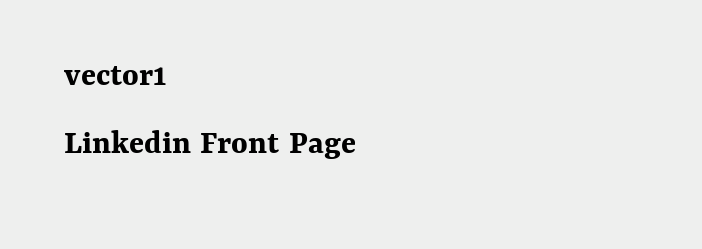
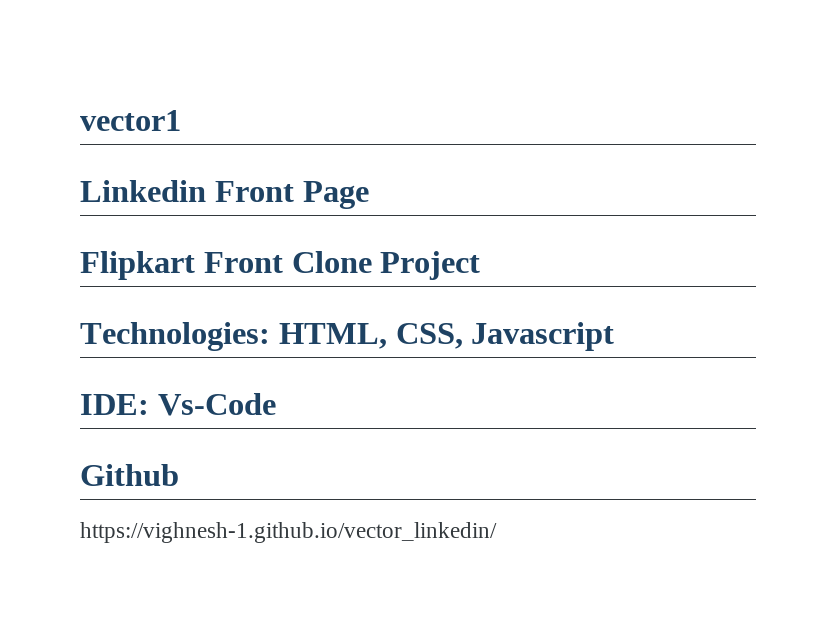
+ Flipkart Front Clone Project
+ Technologies: HTML, CSS, Javascript
+ IDE: Vs-Code
+ Github
+ https://vighnesh-1.github.io/vector_linkedin/

